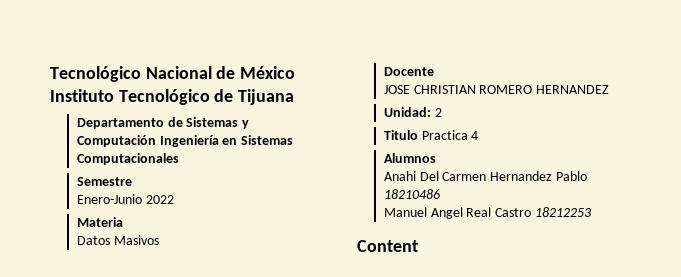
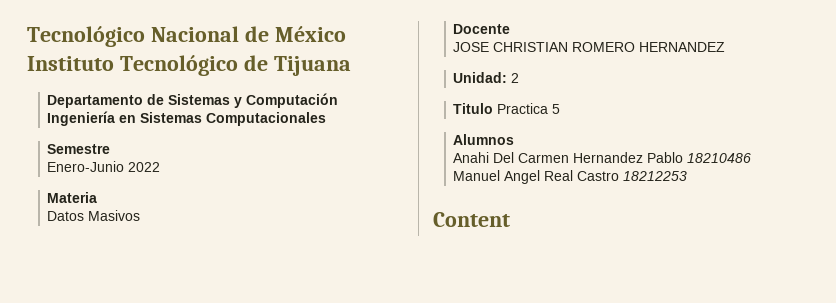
- Titulo Practica 4
+ Titulo Practica 5

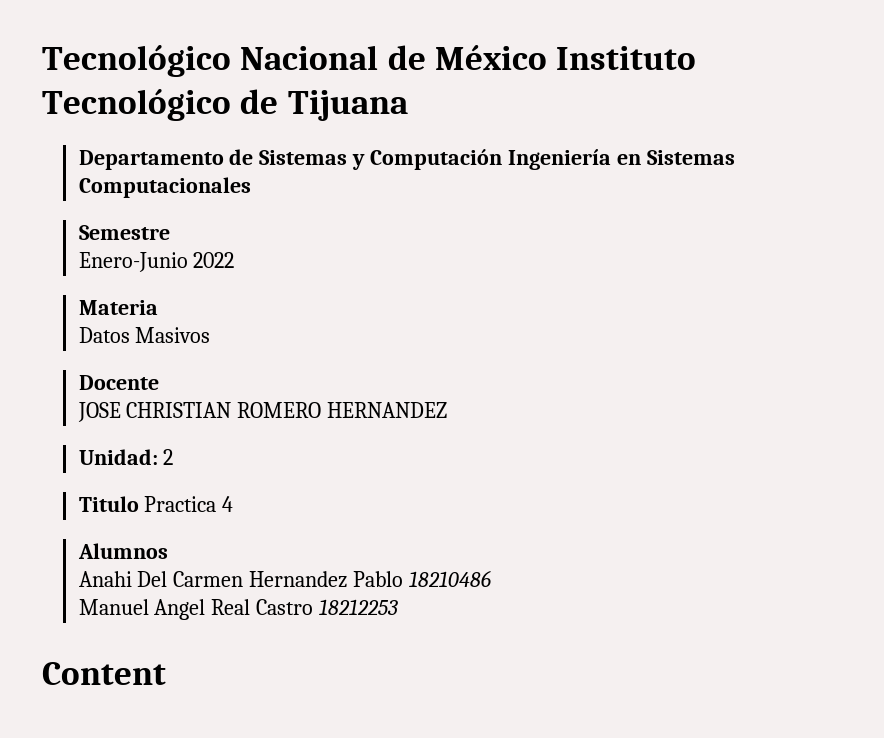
- Titulo Practica 5
+ Titulo Practica 4

